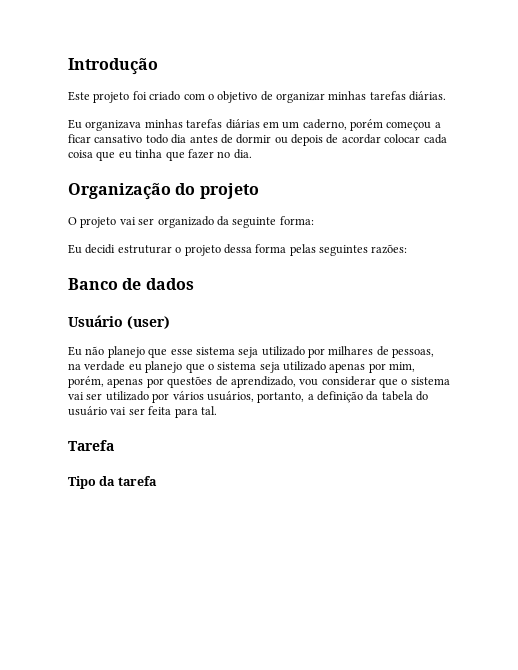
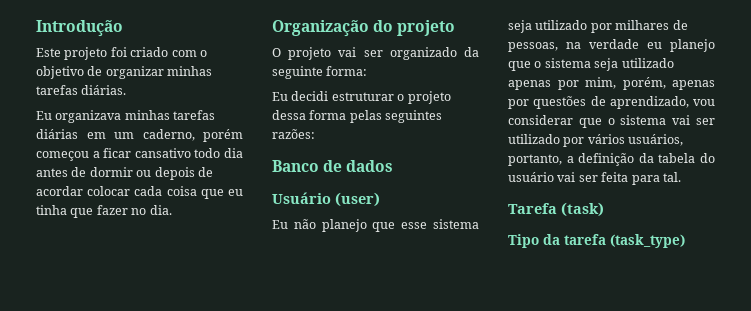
- Tarefa
+ Tarefa (task)
- Tipo da tarefa
+ Tipo da tarefa (task_type)

